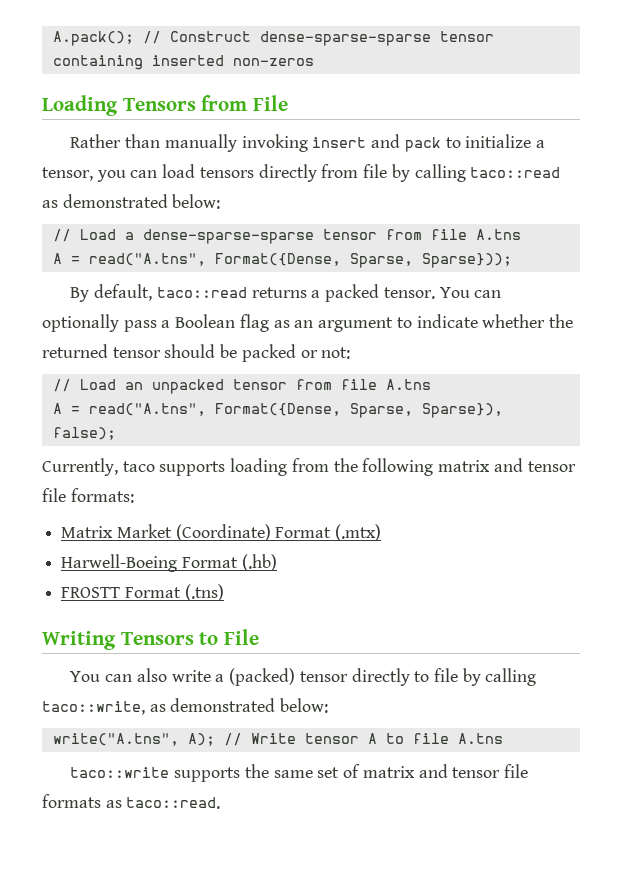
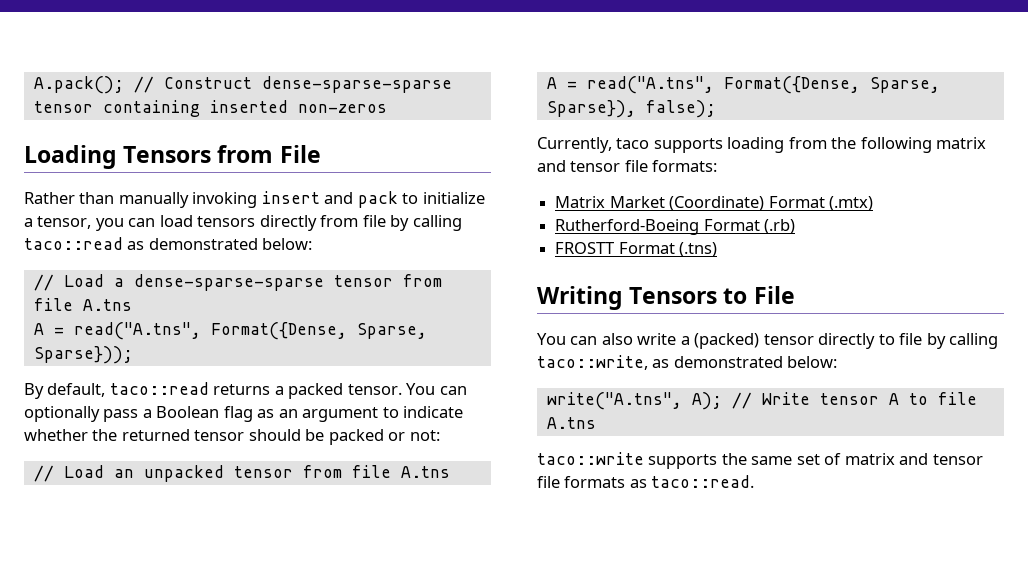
- Harwell-Boeing Format (.hb)
+ Rutherford-Boeing Format (.rb)

